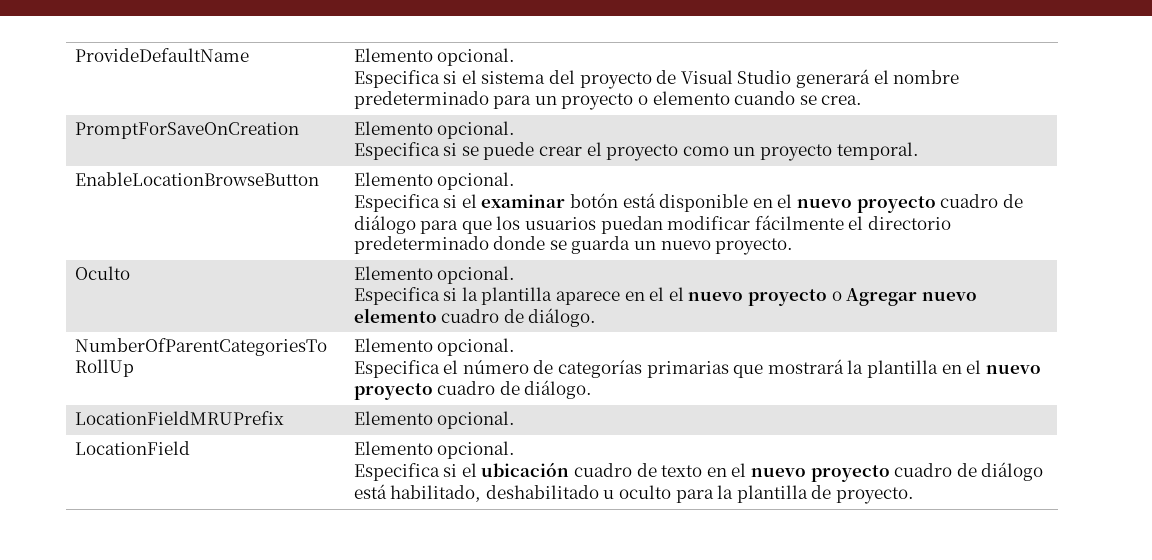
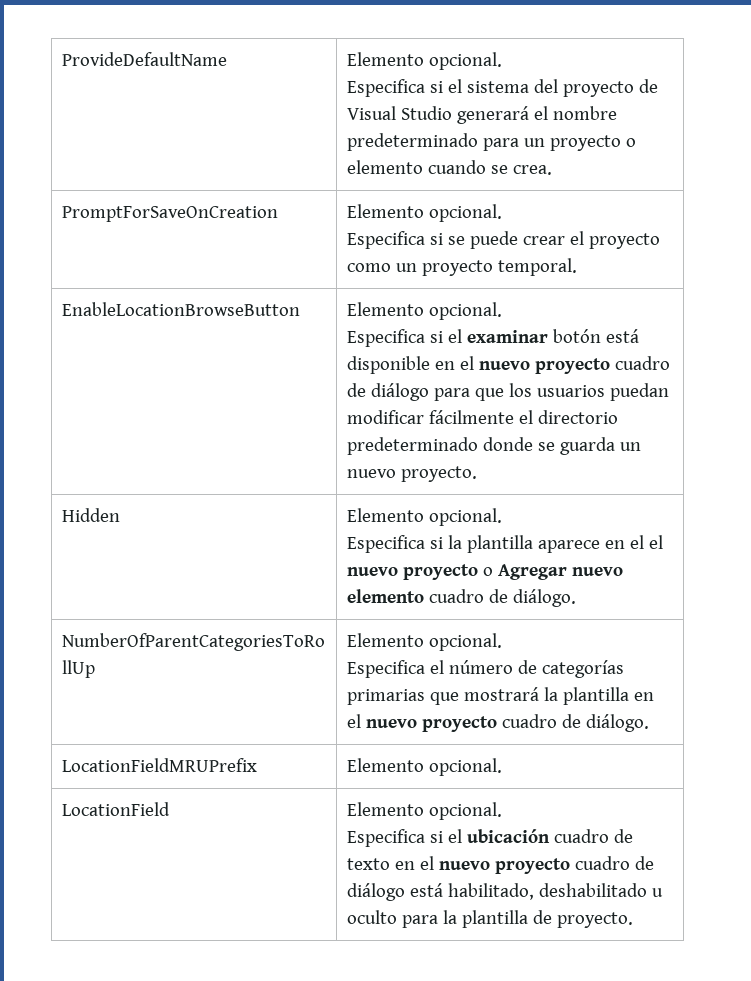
- Oculto | Elemento opcional.
+ Hidden | Elemento opcional.

